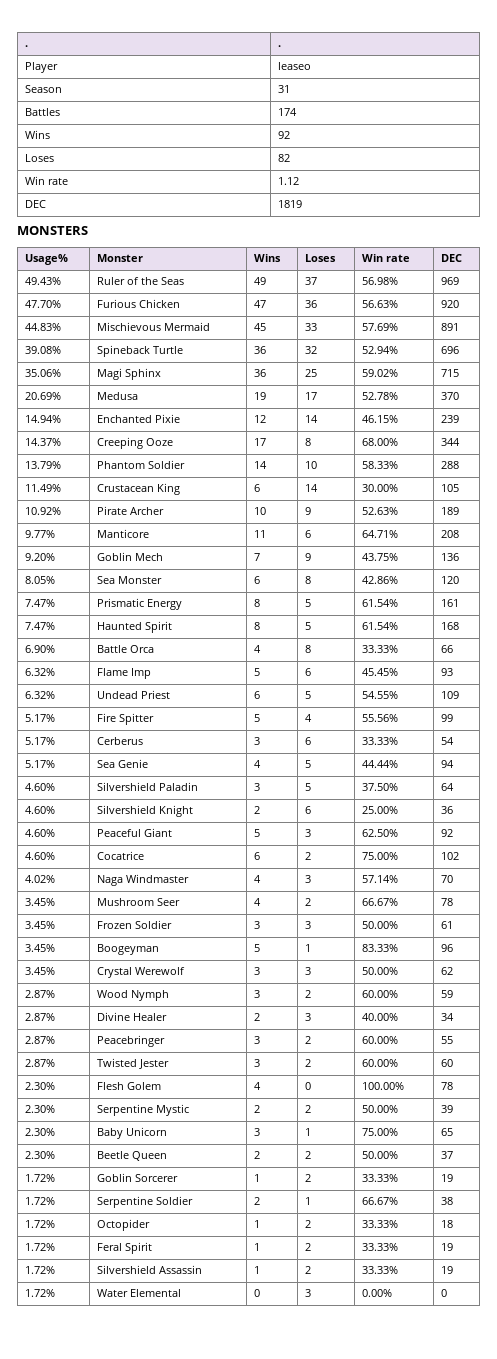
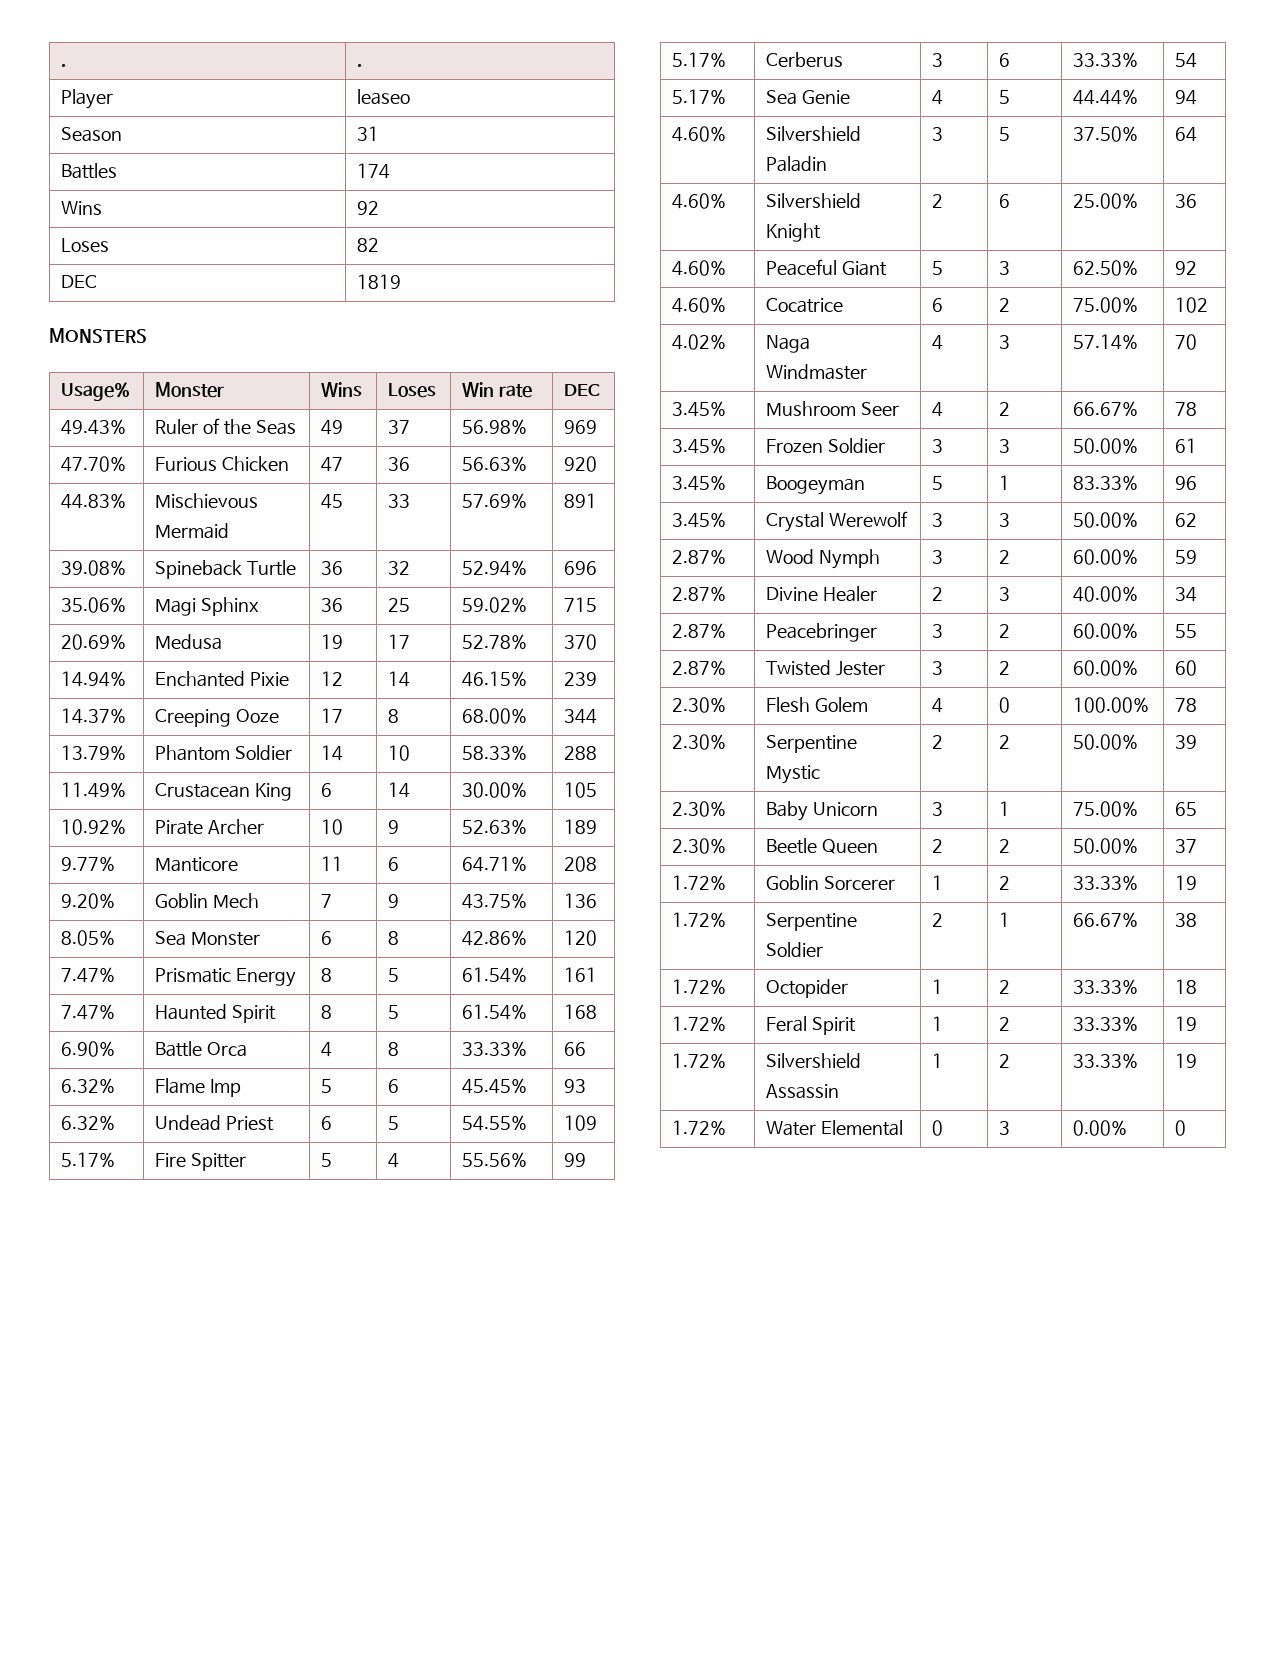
- Win rate | 1.12

